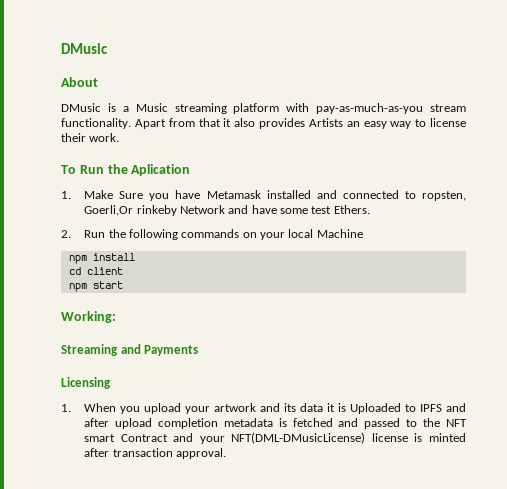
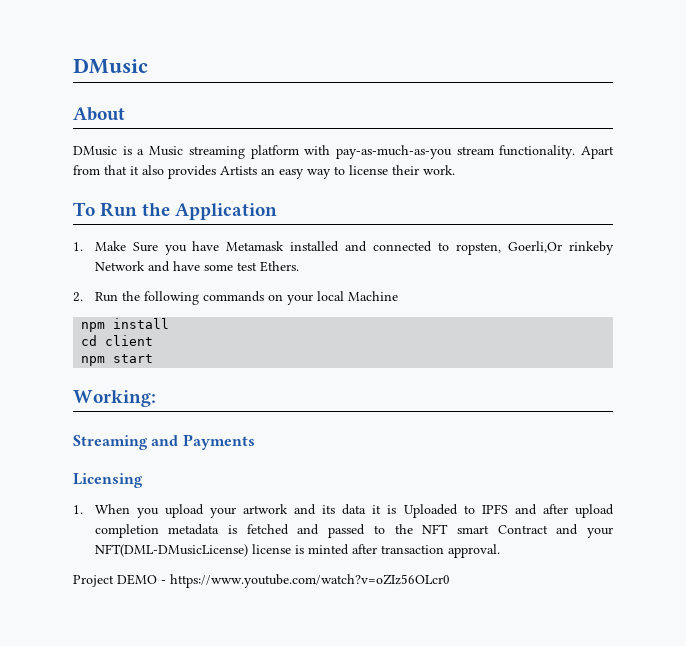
- To Run the Aplication
+ To Run the Application
+ Project DEMO - https://www.youtube.com/watch?v=oZIz56OLcr0

